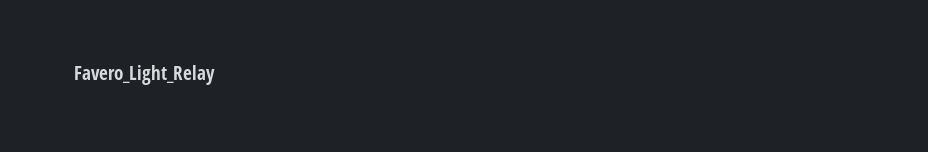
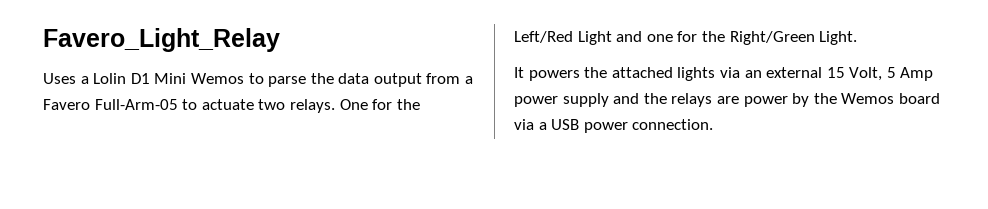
+ Uses a Lolin D1 Mini Wemos to parse the data output from a Favero Full-Arm-05 to actuate two relays. One for the Left/Red Light and one for the Right/Green Light.
+ It powers the attached lights via an external 15 Volt, 5 Amp power supply and the relays are power by the Wemos board via a USB power connection.

